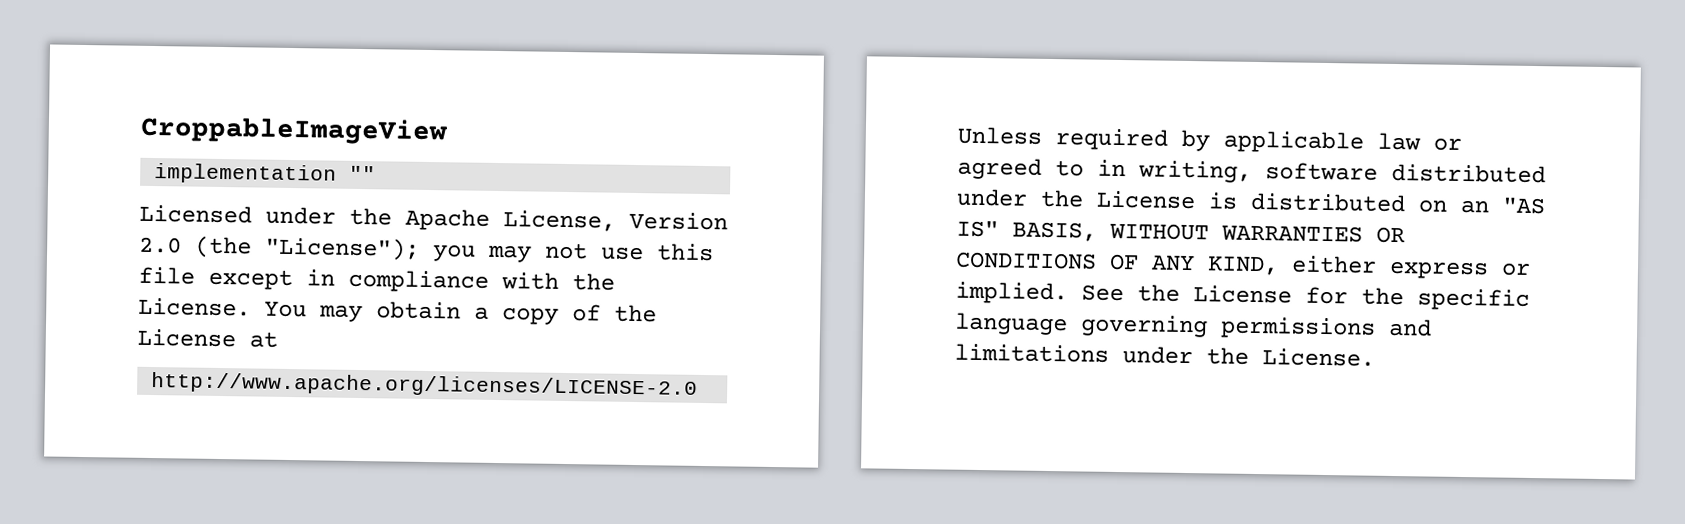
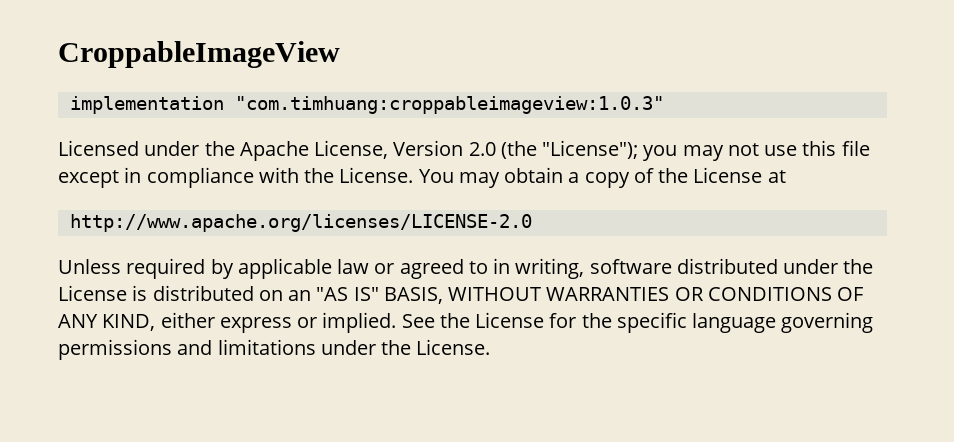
- implementation ""
+ implementation "com.timhuang:croppableimageview:1.0.3"

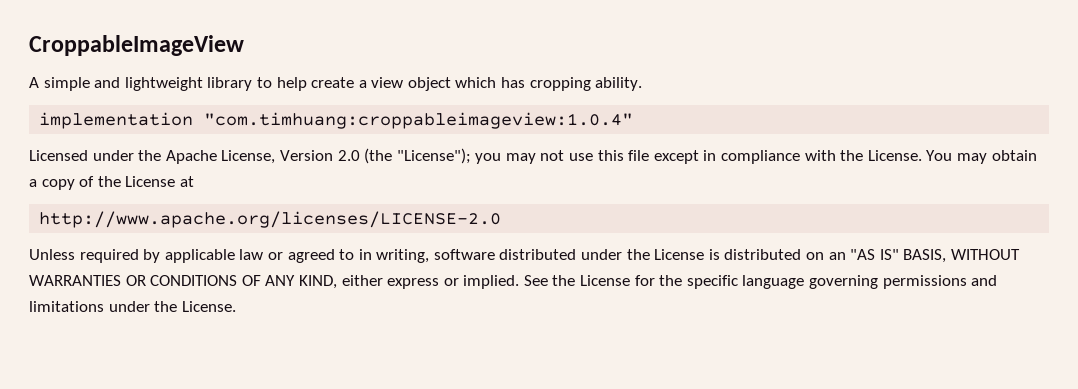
+ A simple and lightweight library to help create a view object which has cropping ability.
- implementation "com.timhuang:croppableimageview:1.0.3"
+ implementation "com.timhuang:croppableimageview:1.0.4"

